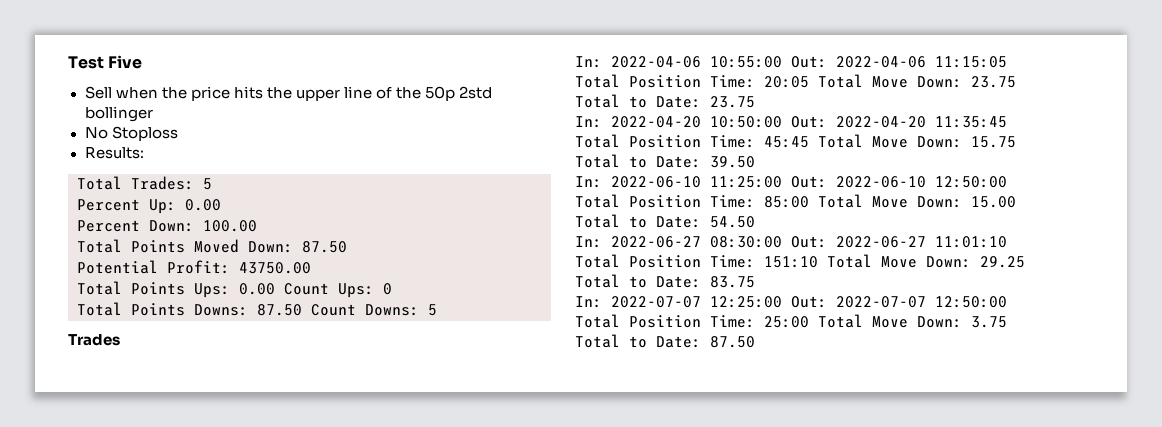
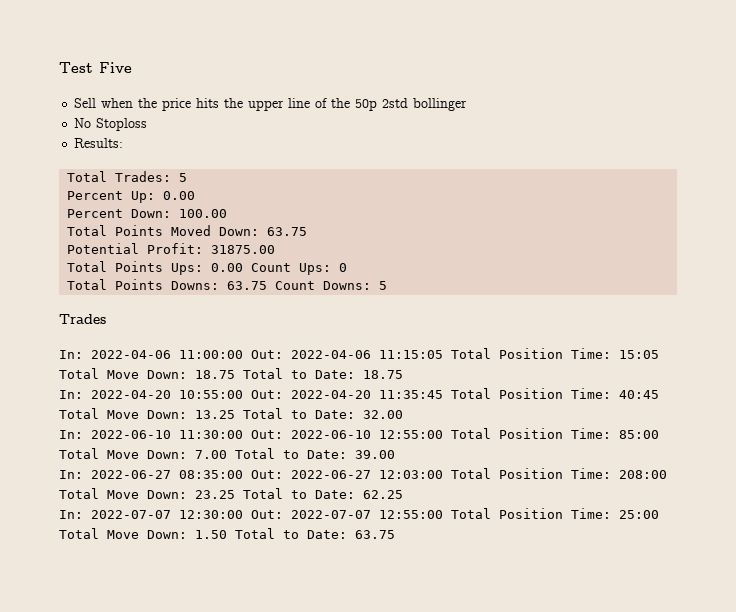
- Total Points Moved Down: 87.50
+ Total Points Moved Down: 63.75
- Potential Profit: 43750.00
+ Potential Profit: 31875.00
- Total Points Downs: 87.50 Count Downs: 5
+ Total Points Downs: 63.75 Count Downs: 5
- In: 2022-04-06 10:55:00 Out: 2022-04-06 11:15:05 Total Position Time: 20:05 Total Move Down: 23.75 Total to Date: 23.75
+ In: 2022-04-06 11:00:00 Out: 2022-04-06 11:15:05 Total Position Time: 15:05 Total Move Down: 18.75 Total to Date: 18.75
- In: 2022-04-20 10:50:00 Out: 2022-04-20 11:35:45 Total Position Time: 45:45 Total Move Down: 15.75 Total to Date: 39.50
+ In: 2022-04-20 10:55:00 Out: 2022-04-20 11:35:45 Total Position Time: 40:45 Total Move Down: 13.25 Total to Date: 32.00
- In: 2022-06-10 11:25:00 Out: 2022-06-10 12:50:00 Total Position Time: 85:00 Total Move Down: 15.00 Total to Date: 54.50
+ In: 2022-06-10 11:30:00 Out: 2022-06-10 12:55:00 Total Position Time: 85:00 Total Move Down: 7.00 Total to Date: 39.00
- In: 2022-06-27 08:30:00 Out: 2022-06-27 11:01:10 Total Position Time: 151:10 Total Move Down: 29.25 Total to Date: 83.75
+ In: 2022-06-27 08:35:00 Out: 2022-06-27 12:03:00 Total Position Time: 208:00 Total Move Down: 23.25 Total to Date: 62.25
- In: 2022-07-07 12:25:00 Out: 2022-07-07 12:50:00 Total Position Time: 25:00 Total Move Down: 3.75 Total to Date: 87.50
+ In: 2022-07-07 12:30:00 Out: 2022-07-07 12:55:00 Total Position Time: 25:00 Total Move Down: 1.50 Total to Date: 63.75

